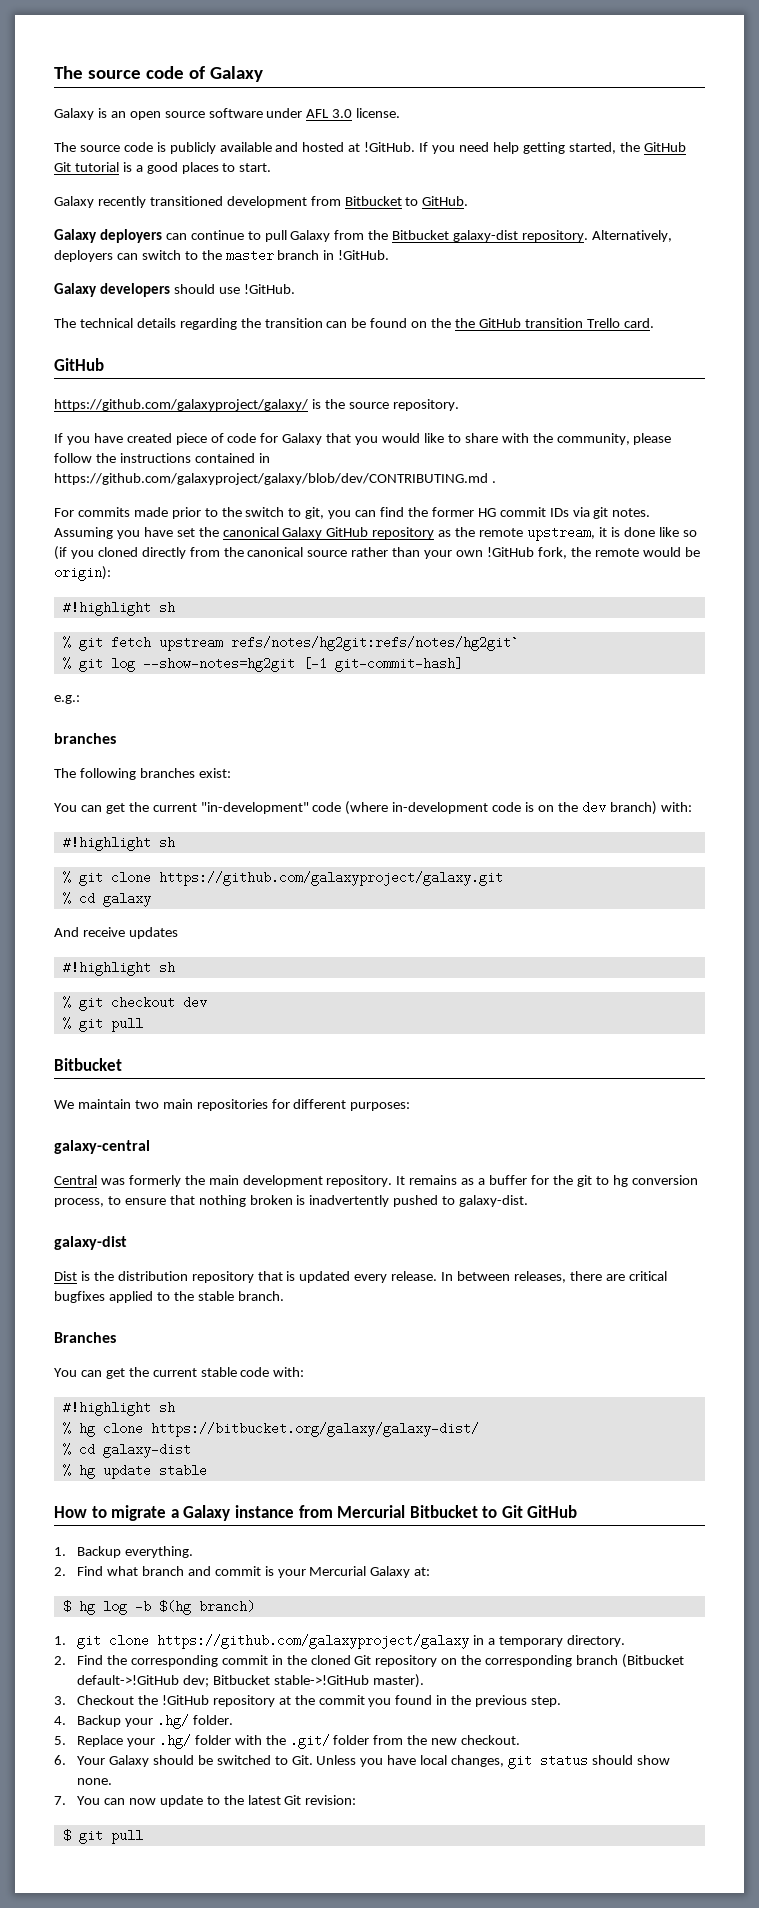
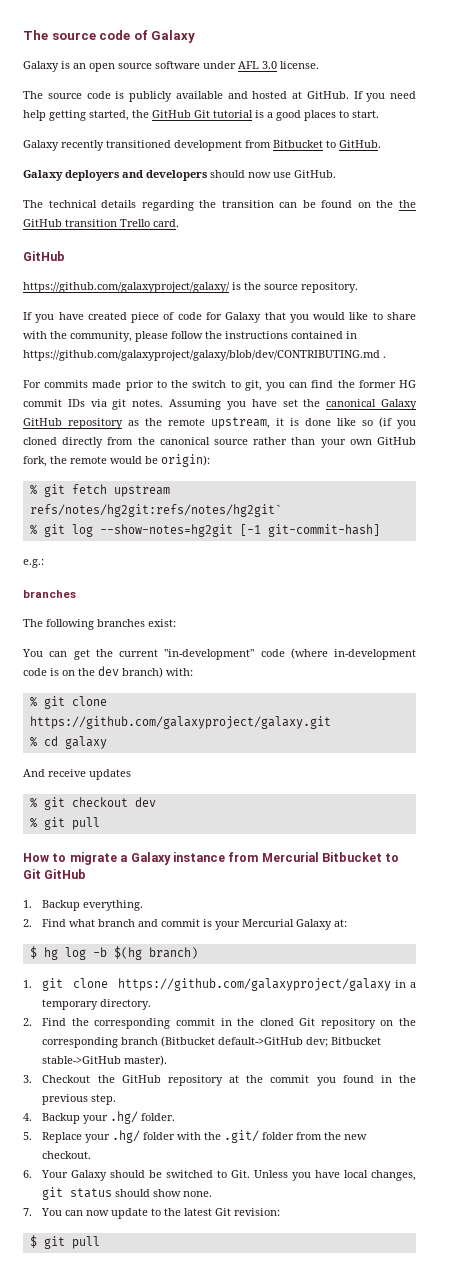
- The source code is publicly available and hosted at !GitHub.
+ The source code is publicly available and hosted at GitHub.
- Galaxy deployers can continue to pull Galaxy from the Bitbucket galaxy-dist repository. Alternatively, deployers can switch to the master branch in !GitHub.
- Galaxy developers should use !GitHub.
+ Galaxy deployers and developers should now use GitHub.
- Assuming you have set the canonical Galaxy GitHub repository as the remote upstream, it is done like so (if you cloned directly from the canonical source rather than your own !GitHub fork, the remote would be origin):
- #!highlight sh
+ Assuming you have set the canonical Galaxy GitHub repository as the remote upstream, it is done like so (if you cloned directly from the canonical source rather than your own GitHub fork, the remote would be origin):
  You can get the current "in-development" code (where in-development code is on the dev branch) with:
- #!highlight sh
  And receive updates
- #!highlight sh
  % git pull
- Bitbucket
- We maintain two main repositories for different purposes:
- galaxy-central
- Central was formerly the main development repository. It remains as a buffer for the git to hg conversion process, to ensure that nothing broken is inadvertently pushed to galaxy-dist.
- galaxy-dist
- Dist is the distribution repository that is updated every release. In between releases, there are critical bugfixes applied to the stable branch.
- Branches
- You can get the current stable code with:
- #!highlight sh
- % hg clone https://bitbucket.org/galaxy/galaxy-dist/
- % cd galaxy-dist
- % hg update stable
- 2. Find the corresponding commit in the cloned Git repository on the corresponding branch (Bitbucket default->!GitHub dev; Bitbucket stable->!GitHub master).
+ 2. Find the corresponding commit in the cloned Git repository on the corresponding branch (Bitbucket default->GitHub dev; Bitbucket stable->GitHub master).
- 3. Checkout the !GitHub repository at the commit you found in the previous step.
+ 3. Checkout the GitHub repository at the commit you found in the previous step.

